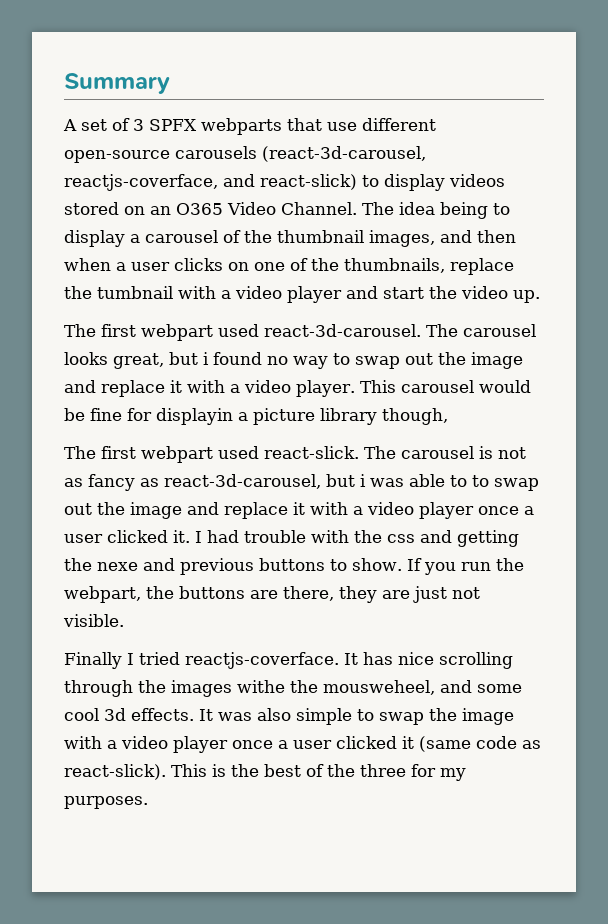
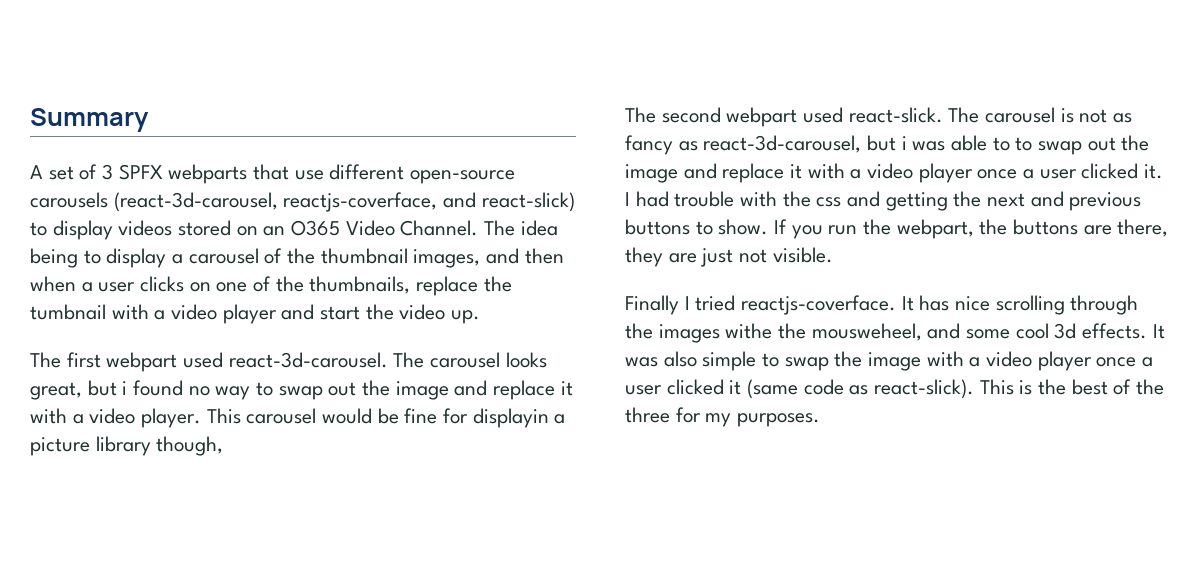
- The first webpart used react-slick.
+ The second webpart used react-slick.
- I had trouble with the css and getting the nexe and previous buttons to show.
+ I had trouble with the css and getting the next and previous buttons to show.

